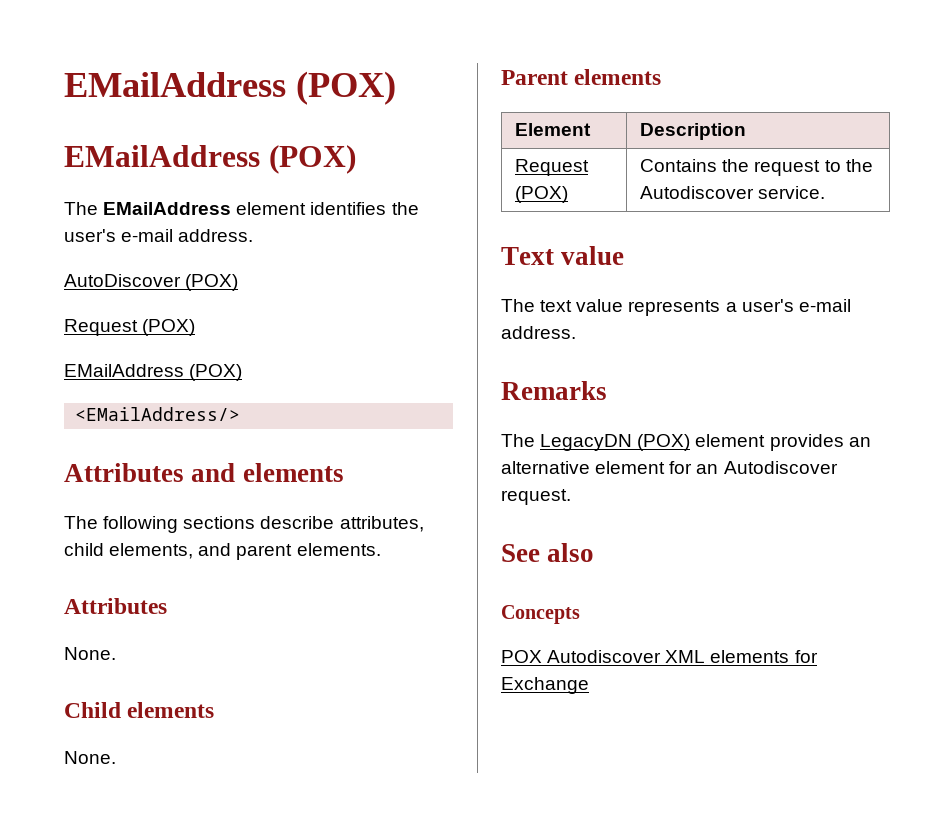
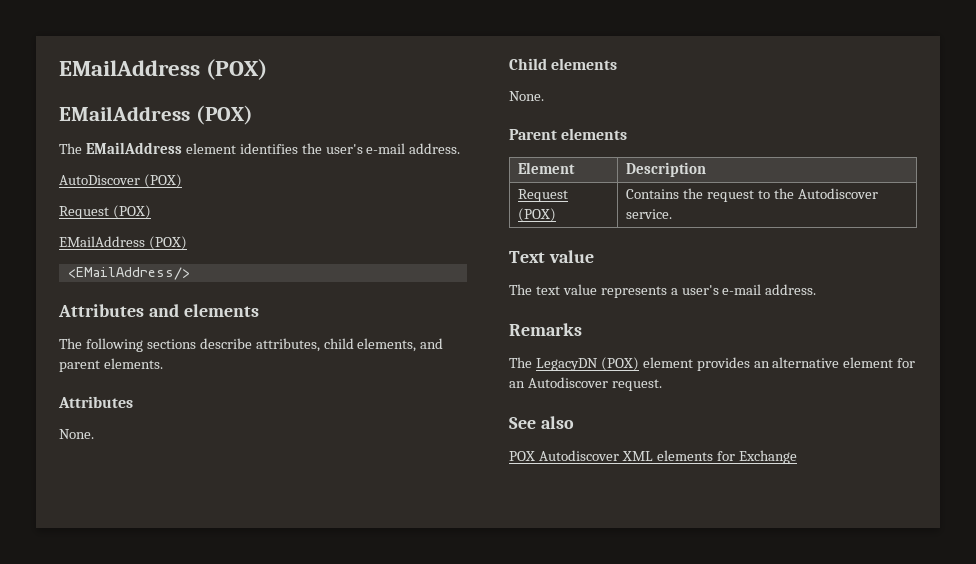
- Concepts

